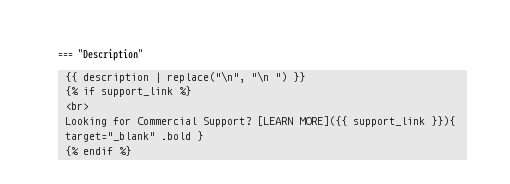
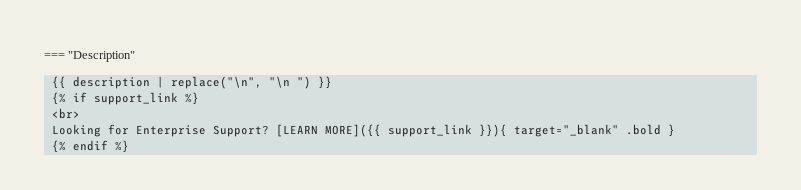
- Looking for Commercial Support?
+ Looking for Enterprise Support?

